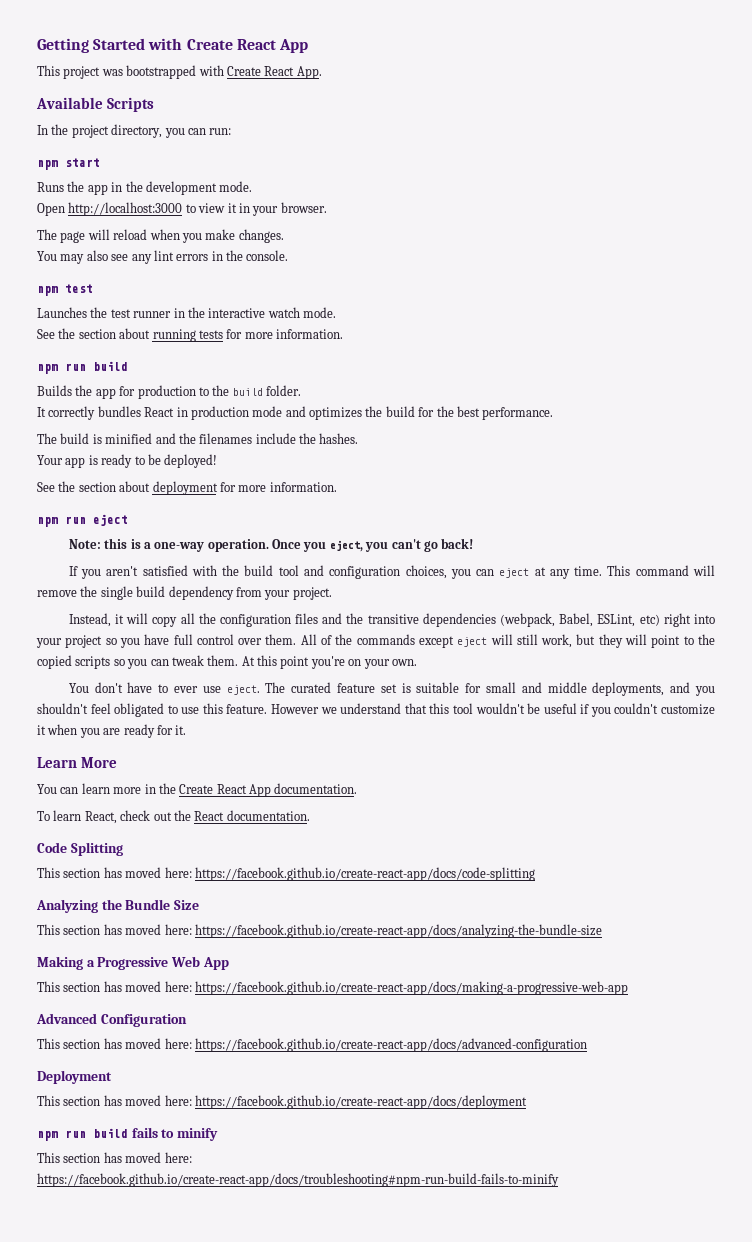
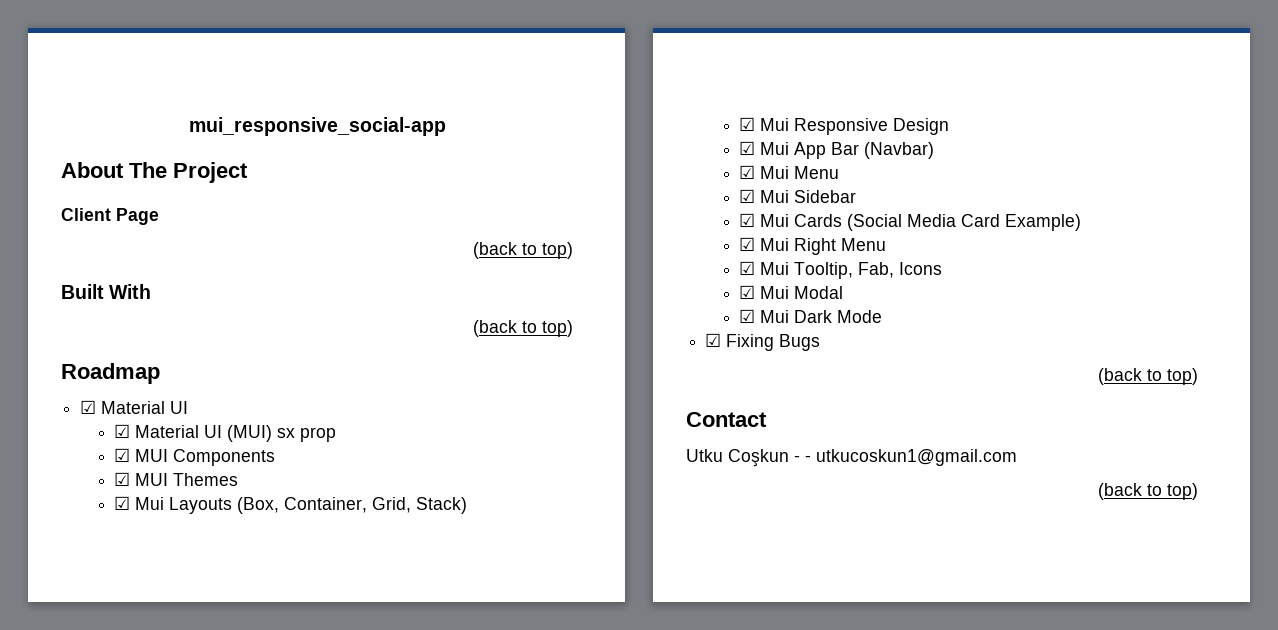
- Getting Started with Create React App
- This project was bootstrapped with Create React App.
- Available Scripts
- In the project directory, you can run:
- npm start
- Runs the app in the development mode.
- Open http://localhost:3000 to view it in your browser.
- The page will reload when you make changes.
- You may also see any lint errors in the console.
- npm test
- Launches the test runner in the interactive watch mode.
- See the section about running tests for more information.
- npm run build
- Builds the app for production to the build folder.
- It correctly bundles React in production mode and optimizes the build for the best performance.
- The build is minified and the filenames include the hashes.
- Your app is ready to be deployed!
- See the section about deployment for more information.
- npm run eject
- Note: this is a one-way operation. Once you eject, you can't go back!
- If you aren't satisfied with the build tool and configuration choices, you can eject at any time. This command will remove the single build dependency from your project.
- Instead, it will copy all the configuration files and the transitive dependencies (webpack, Babel, ESLint, etc) right into your project so you have full control over them. All of the commands except eject will still work, but they will point to the copied scripts so you can tweak them. At this point you're on your own.
- You don't have to ever use eject. The curated feature set is suitable for small and middle deployments, and you shouldn't feel obligated to use this feature. However we understand that this tool wouldn't be useful if you couldn't customize it when you are ready for it.
- Learn More
- You can learn more in the Create React App documentation.
- To learn React, check out the React documentation.
- Code Splitting
- This section has moved here: https://facebook.github.io/create-react-app/docs/code-splitting
- Analyzing the Bundle Size
- This section has moved here: https://facebook.github.io/create-react-app/docs/analyzing-the-bundle-size
- Making a Progressive Web App
- This section has moved here: https://facebook.github.io/create-react-app/docs/making-a-progressive-web-app
- Advanced Configuration
- This section has moved here: https://facebook.github.io/create-react-app/docs/advanced-configuration
- Deployment
- This section has moved here: https://facebook.github.io/create-react-app/docs/deployment
- npm run build fails to minify
- This section has moved here: https://facebook.github.io/create-react-app/docs/troubleshooting#npm-run-build-fails-to-minify
+ mui_responsive_social-app
+ About The Project
+ Client Page
+ (back to top)
+ Built With
+ (back to top)
+ Roadmap
+ ☑ Material UI
+ ☑ Material UI (MUI) sx prop
+ ☑ MUI Components
+ ☑ MUI Themes
+ ☑ Mui Layouts (Box, Container, Grid, Stack)
+ ☑ Mui Responsive Design
+ ☑ Mui App Bar (Navbar)
+ ☑ Mui Menu
+ ☑ Mui Sidebar
+ ☑ Mui Cards (Social Media Card Example)
+ ☑ Mui Right Menu
+ ☑ Mui Tooltip, Fab, Icons
+ ☑ Mui Modal
+ ☑ Mui Dark Mode
+ ☑ Fixing Bugs
+ (back to top)
+ Contact
+ Utku Coşkun - - utkucoskun1@gmail.com
+ (back to top)

